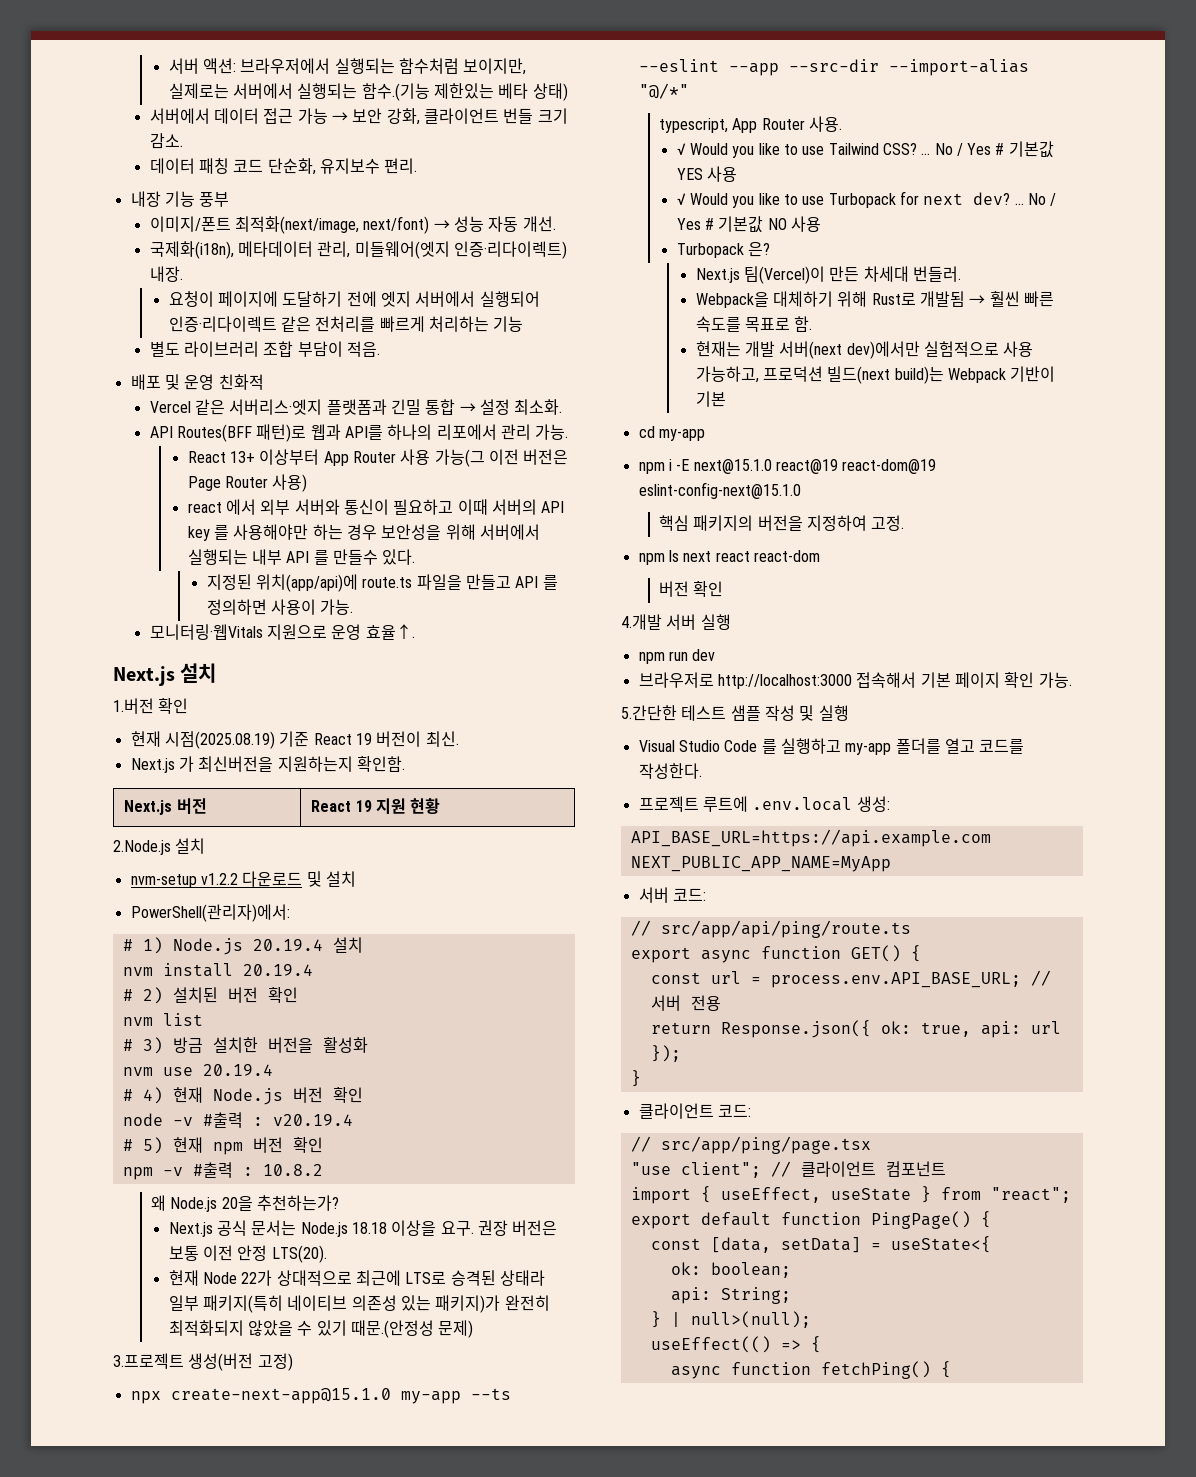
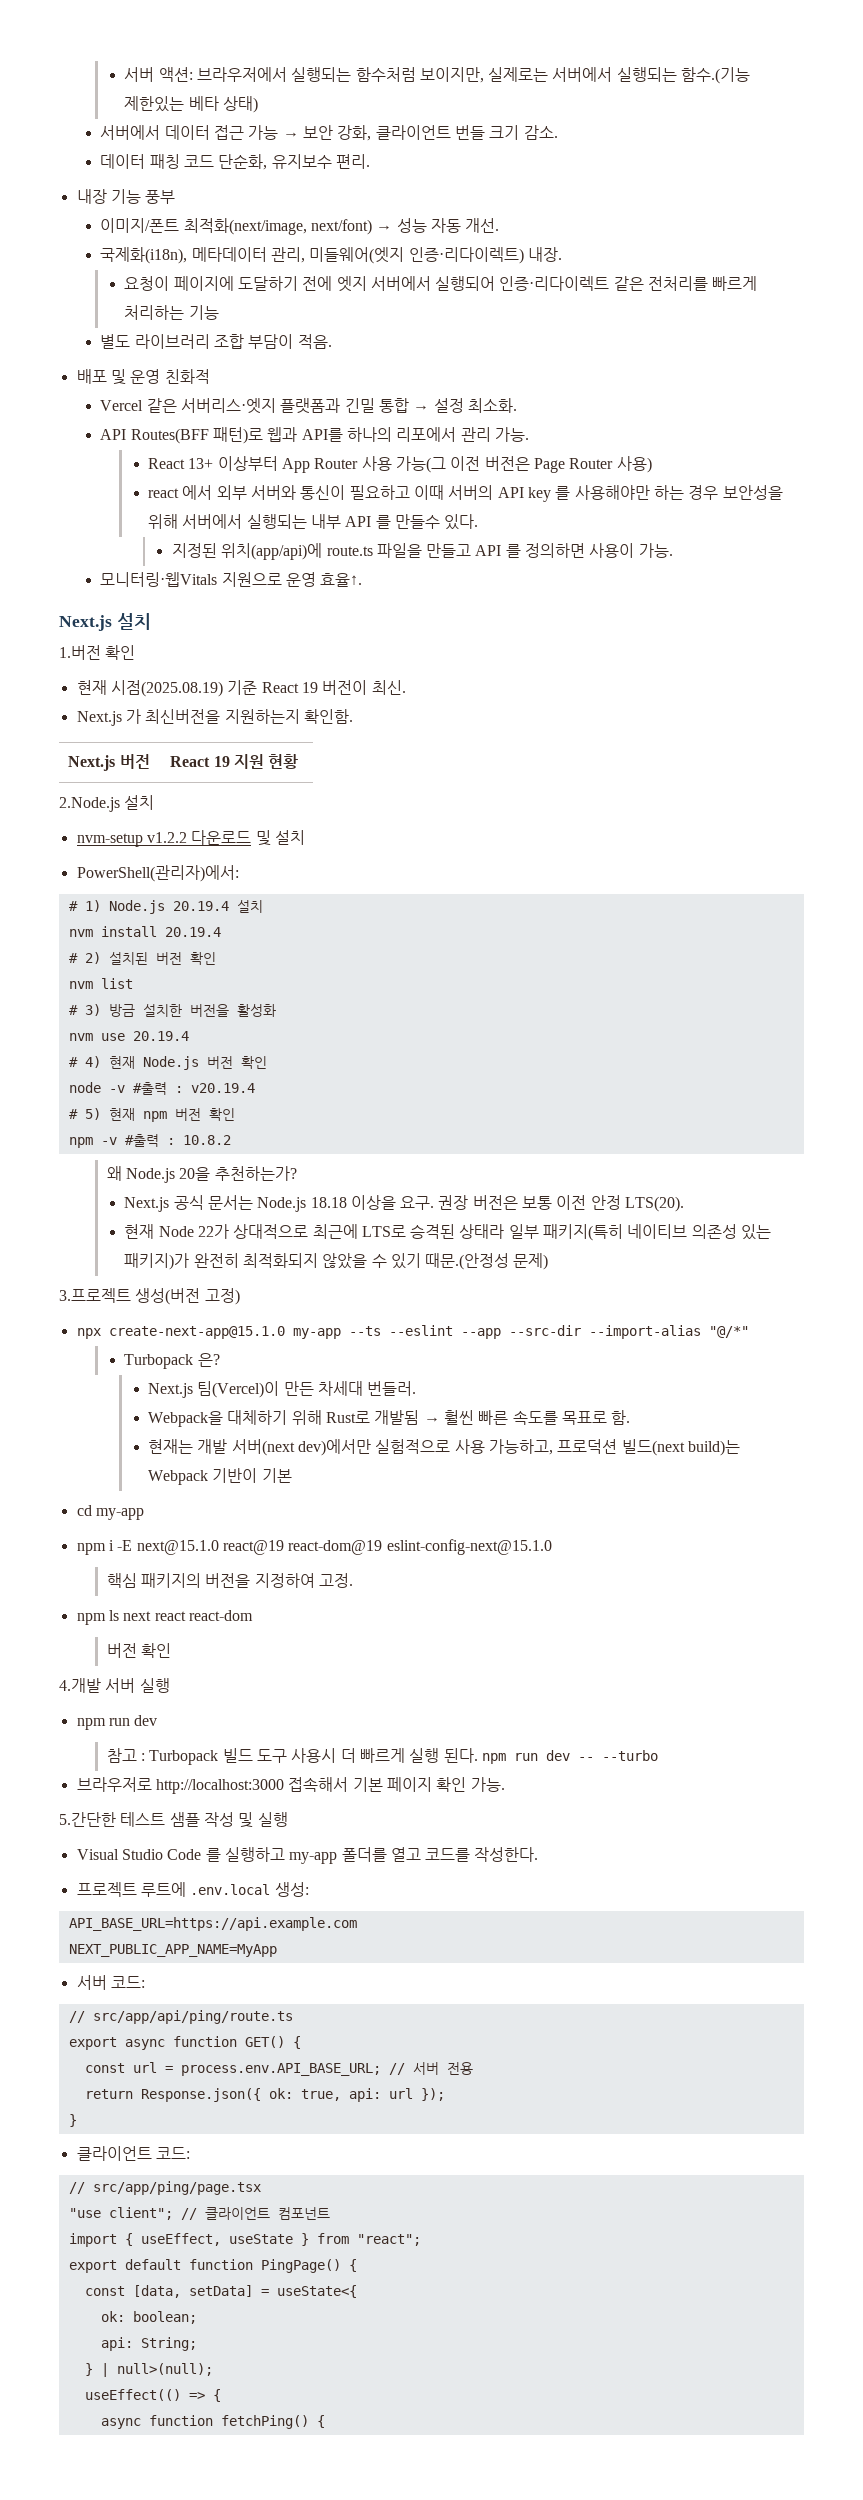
- typescript, App Router 사용.
- √ Would you like to use Tailwind CSS? ... No / Yes # 기본값 YES 사용
- √ Would you like to use Turbopack for next dev? ... No / Yes # 기본값 NO 사용
+ 참고 : Turbopack 빌드 도구 사용시 더 빠르게 실행 된다. npm run dev -- --turbo

